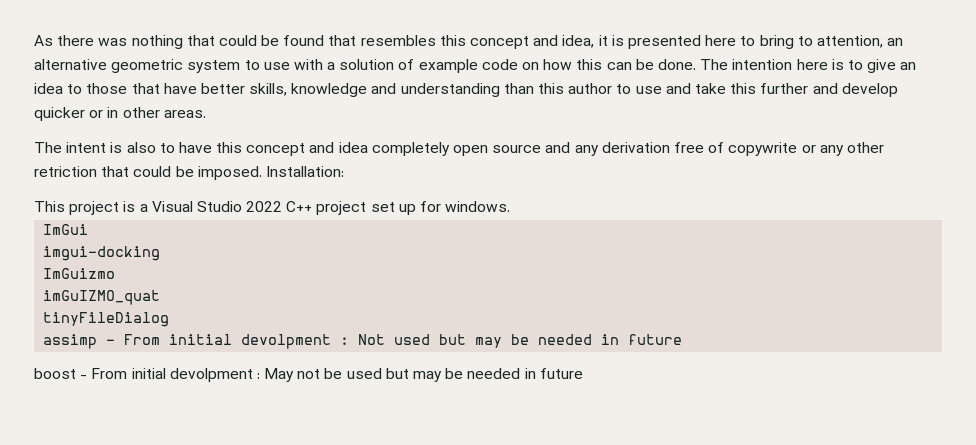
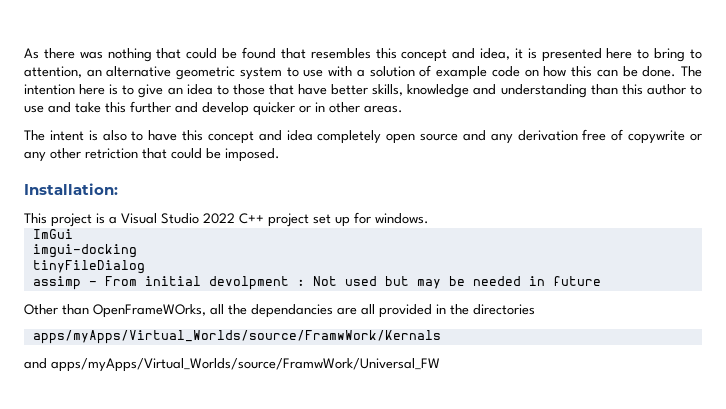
- The intent is also to have this concept and idea completely open source and any derivation free of copywrite or any other retriction that could be imposed. Installation:
+ The intent is also to have this concept and idea completely open source and any derivation free of copywrite or any other retriction that could be imposed.
+ Installation:
- ImGuizmo
- imGuIZMO_quat
- boost - From initial devolpment : May not be used but may be needed in future
+ Other than OpenFrameWOrks, all the dependancies are all provided in the directories
+ apps/myApps/Virtual_Worlds/source/FramwWork/Kernals
+ and apps/myApps/Virtual_Worlds/source/FramwWork/Universal_FW

